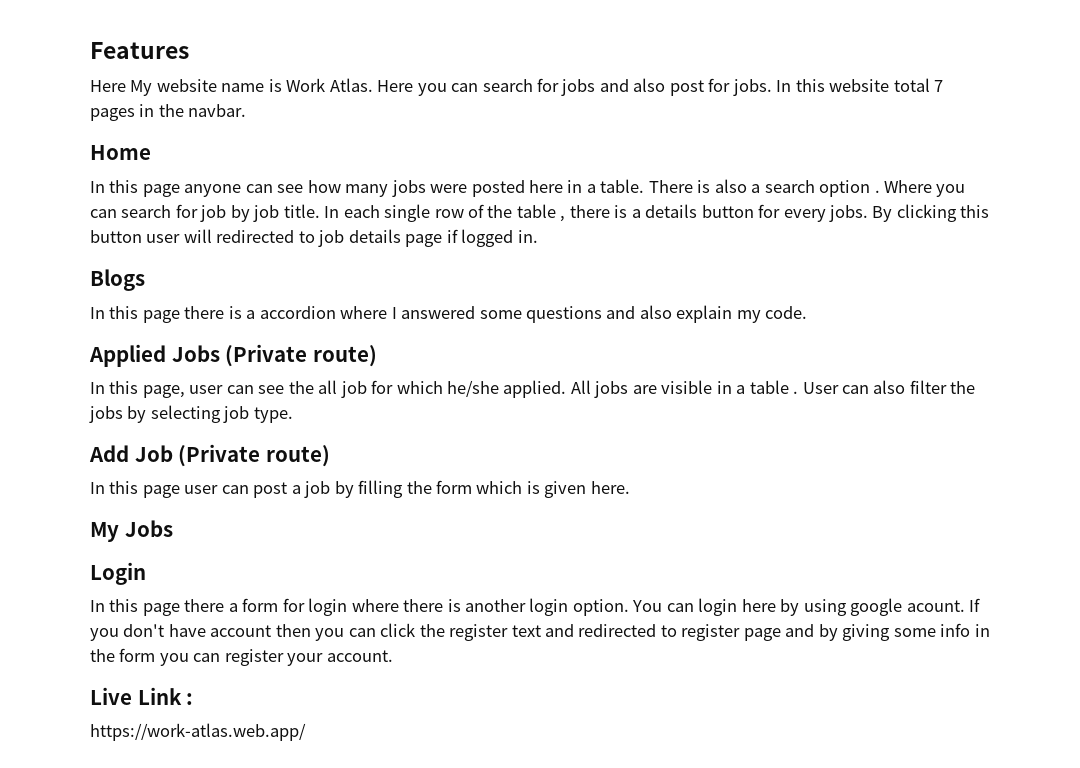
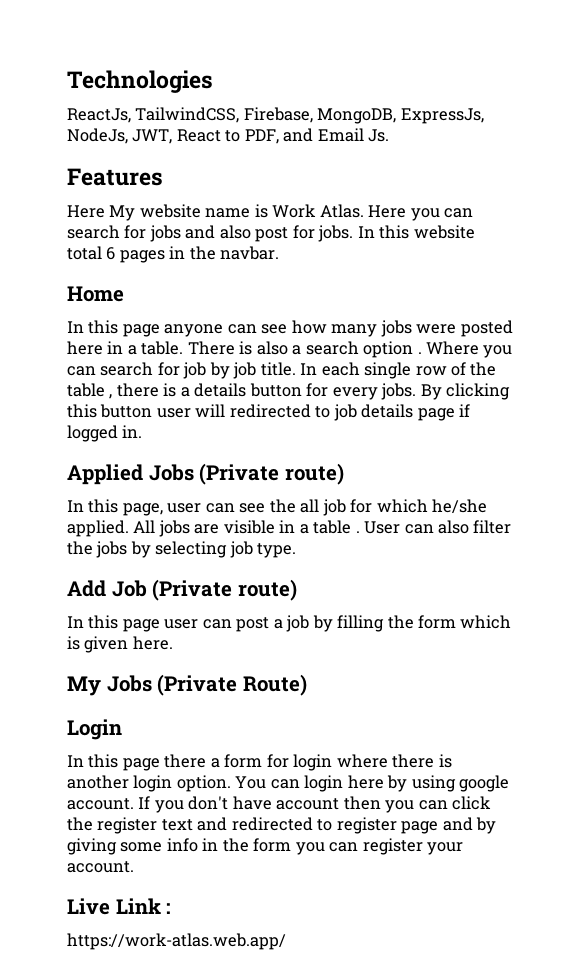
+ Technologies
+ ReactJs, TailwindCSS, Firebase, MongoDB, ExpressJs, NodeJs, JWT, React to PDF, and Email Js.
- In this website total 7 pages in the navbar.
+ In this website total 6 pages in the navbar.
- Blogs
- In this page there is a accordion where I answered some questions and also explain my code.
- My Jobs
+ My Jobs (Private Route)
- You can login here by using google acount.
+ You can login here by using google account.

